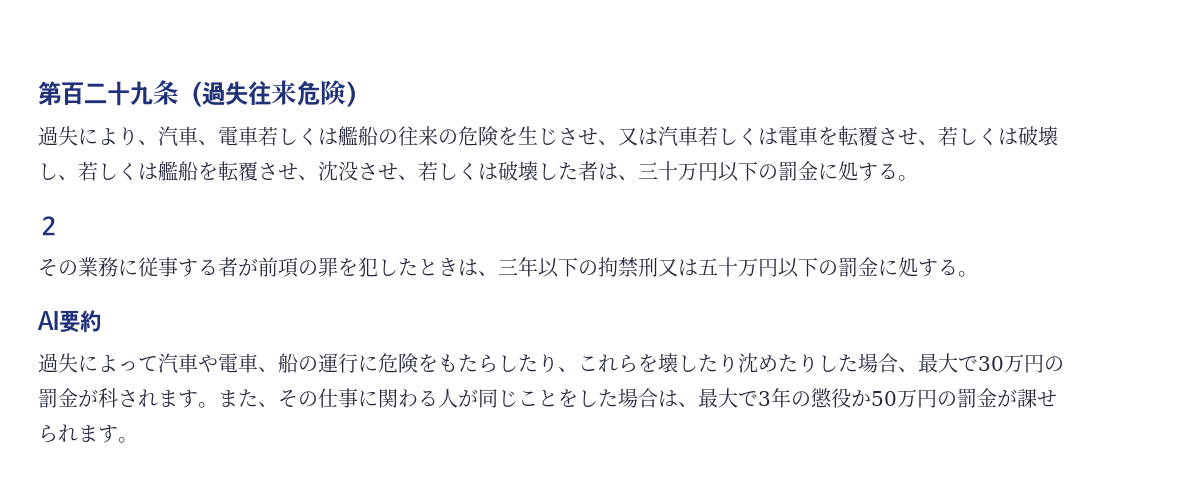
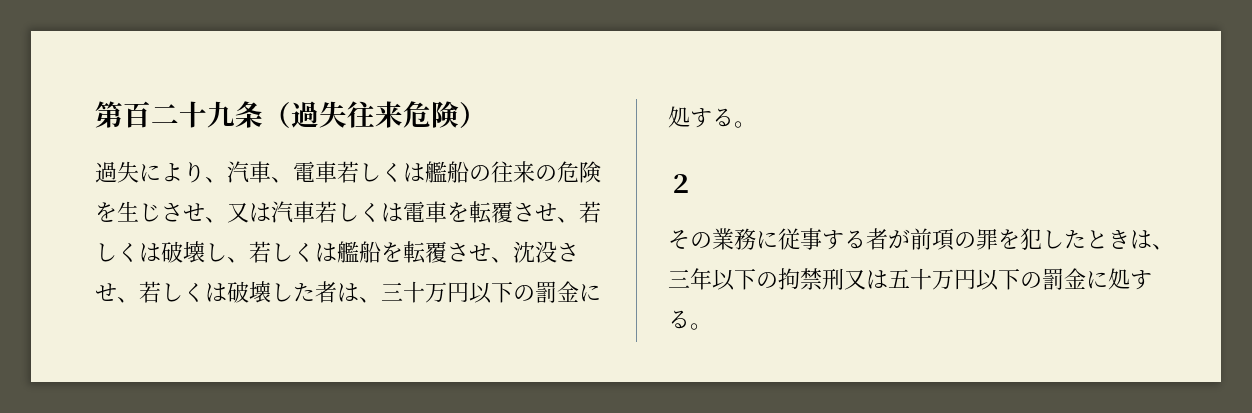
- AI要約
- 過失によって汽車や電車、船の運行に危険をもたらしたり、これらを壊したり沈めたりした場合、最大で30万円の罰金が科されます。また、その仕事に関わる人が同じことをした場合は、最大で3年の懲役か50万円の罰金が課せられます。

